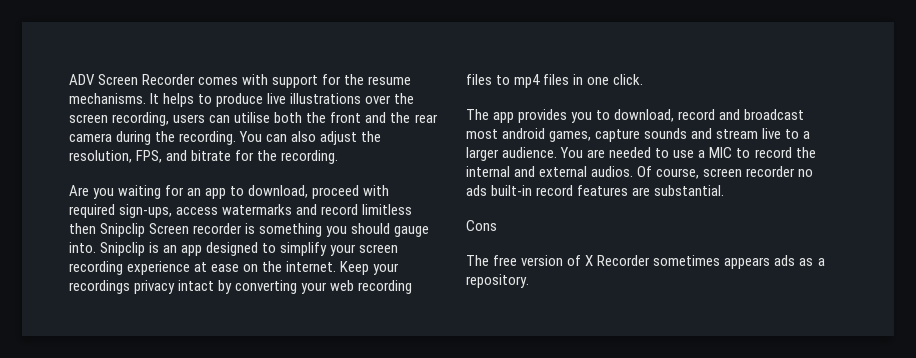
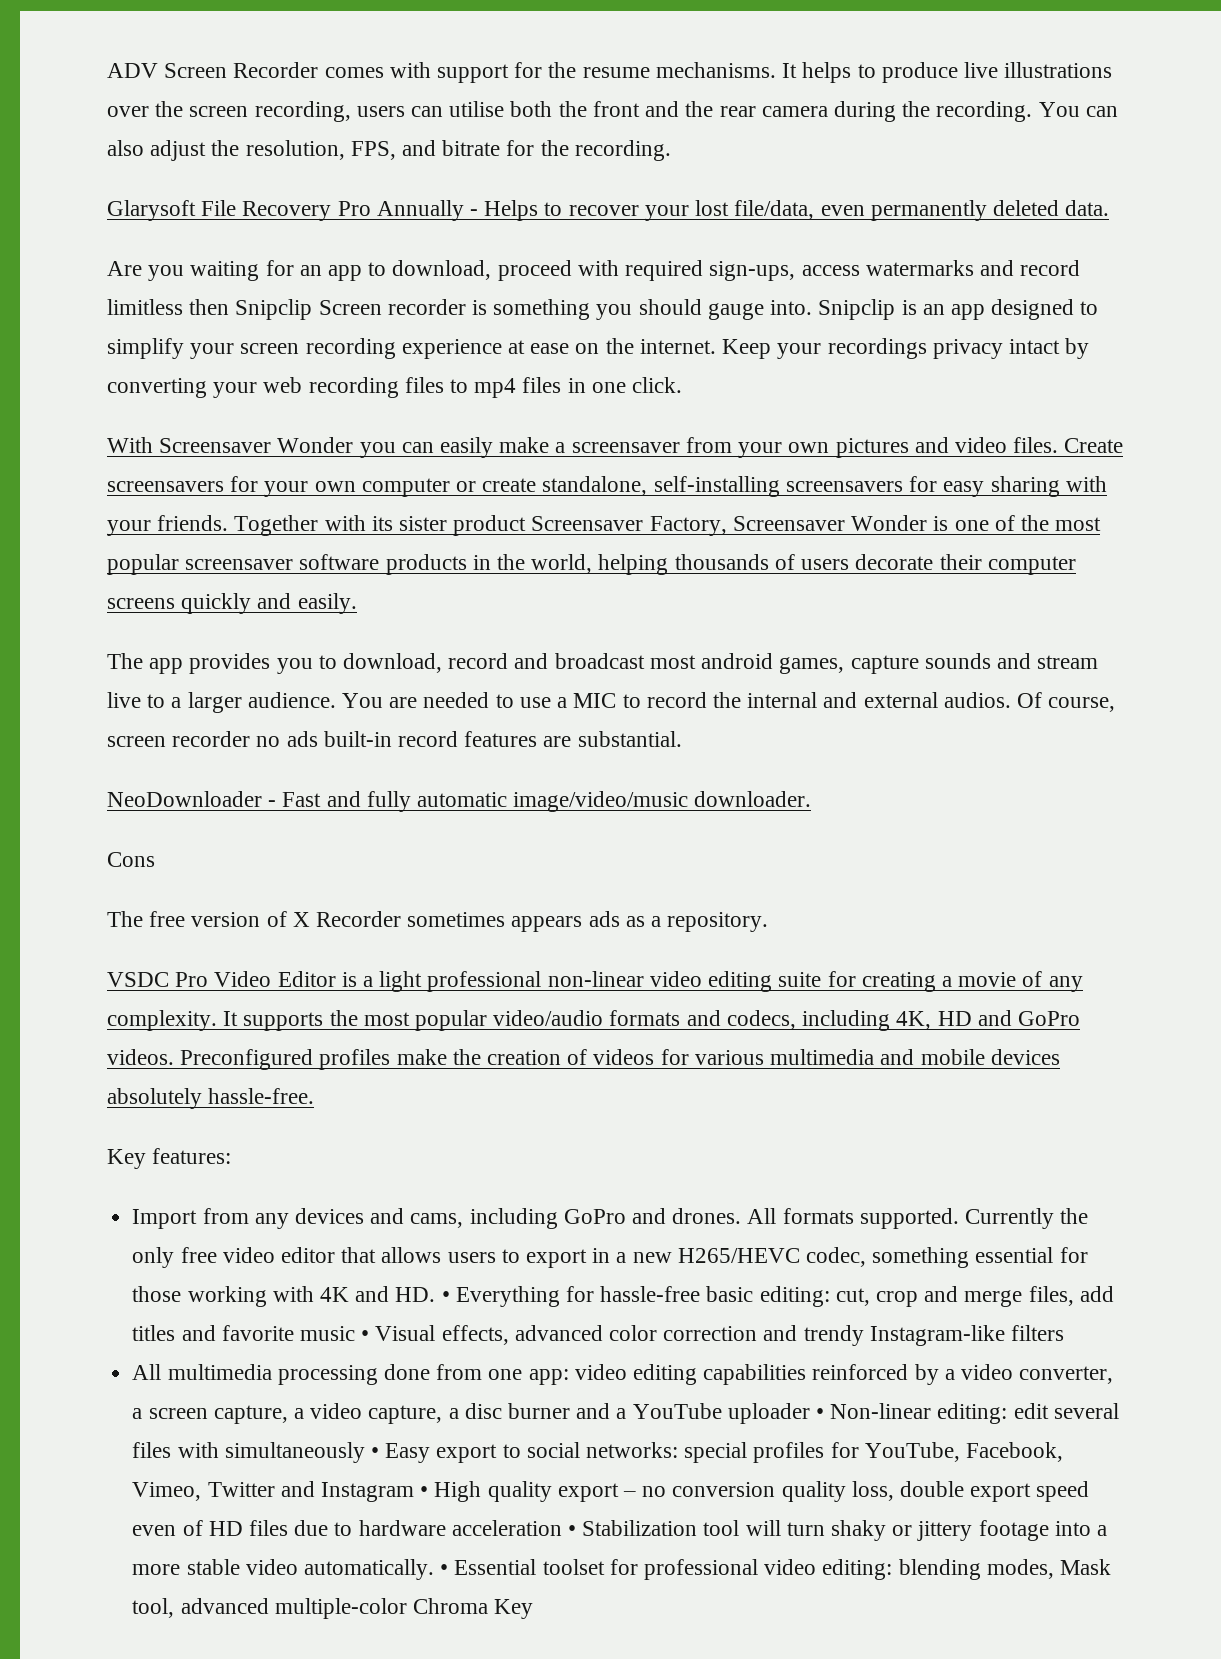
+ Glarysoft File Recovery Pro Annually - Helps to recover your lost file/data, even permanently deleted data.
+ With Screensaver Wonder you can easily make a screensaver from your own pictures and video files. Create screensavers for your own computer or create standalone, self-installing screensavers for easy sharing with your friends. Together with its sister product Screensaver Factory, Screensaver Wonder is one of the most popular screensaver software products in the world, helping thousands of users decorate their computer screens quickly and easily.
+ NeoDownloader - Fast and fully automatic image/video/music downloader.
+ VSDC Pro Video Editor is a light professional non-linear video editing suite for creating a movie of any complexity. It supports the most popular video/audio formats and codecs, including 4K, HD and GoPro videos. Preconfigured profiles make the creation of videos for various multimedia and mobile devices absolutely hassle-free.
+ Key features:
+ Import from any devices and cams, including GoPro and drones. All formats supported. Сurrently the only free video editor that allows users to export in a new H265/HEVC codec, something essential for those working with 4K and HD. • Everything for hassle-free basic editing: cut, crop and merge files, add titles and favorite music • Visual effects, advanced color correction and trendy Instagram-like filters
+ All multimedia processing done from one app: video editing capabilities reinforced by a video converter, a screen capture, a video capture, a disc burner and a YouTube uploader • Non-linear editing: edit several files with simultaneously • Easy export to social networks: special profiles for YouTube, Facebook, Vimeo, Twitter and Instagram • High quality export – no conversion quality loss, double export speed even of HD files due to hardware acceleration • Stabilization tool will turn shaky or jittery footage into a more stable video automatically. • Essential toolset for professional video editing: blending modes, Mask tool, advanced multiple-color Chroma Key

